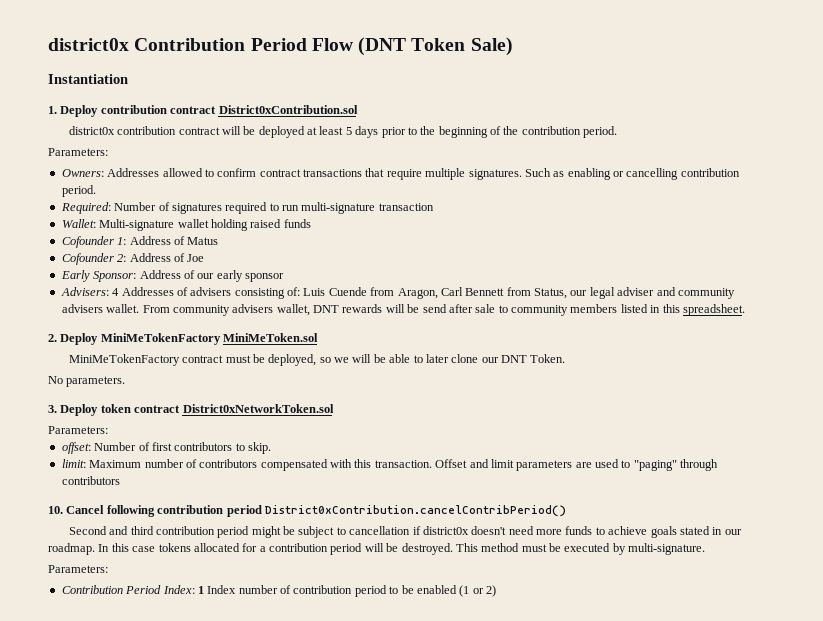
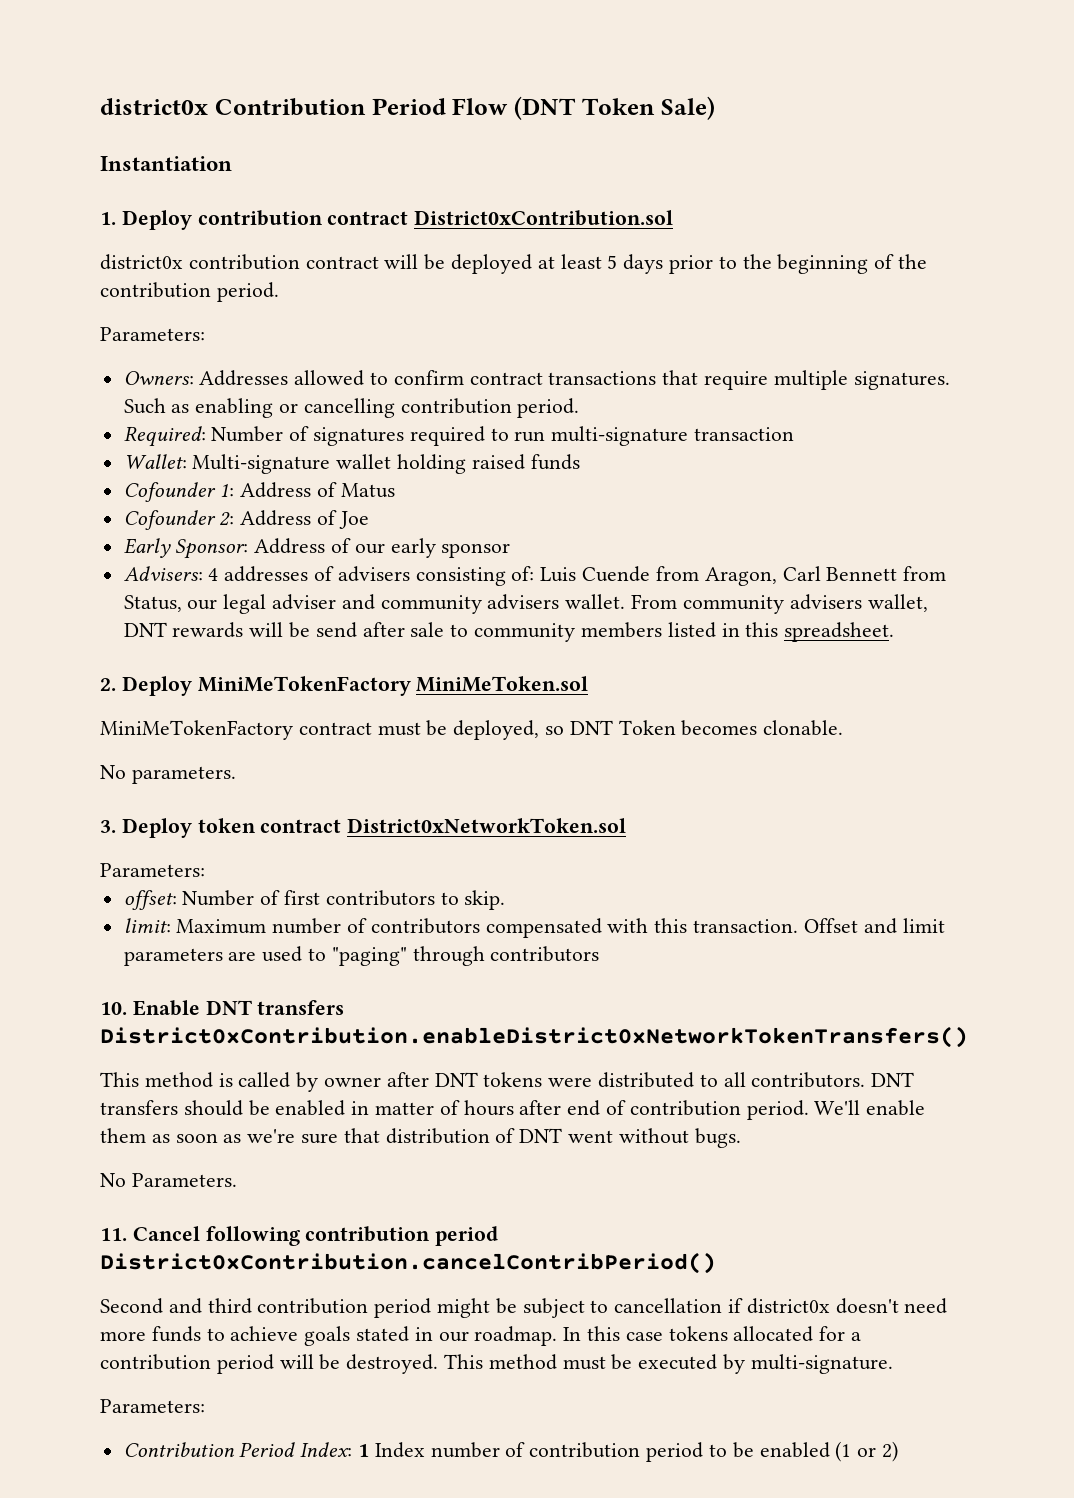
- Advisers: 4 Addresses of advisers consisting of: Luis Cuende from Aragon, Carl Bennett from Status, our legal adviser and community advisers wallet.
+ Advisers: 4 addresses of advisers consisting of: Luis Cuende from Aragon, Carl Bennett from Status, our legal adviser and community advisers wallet.
- MiniMeTokenFactory contract must be deployed, so we will be able to later clone our DNT Token.
+ MiniMeTokenFactory contract must be deployed, so DNT Token becomes clonable.
- 10. Cancel following contribution period District0xContribution.cancelContribPeriod()
+ 10. Enable DNT transfers District0xContribution.enableDistrict0xNetworkTokenTransfers()
+ This method is called by owner after DNT tokens were distributed to all contributors. DNT transfers should be enabled in matter of hours after end of contribution period. We'll enable them as soon as we're sure that distribution of DNT went without bugs.
+ No Parameters.
+ 11. Cancel following contribution period District0xContribution.cancelContribPeriod()

